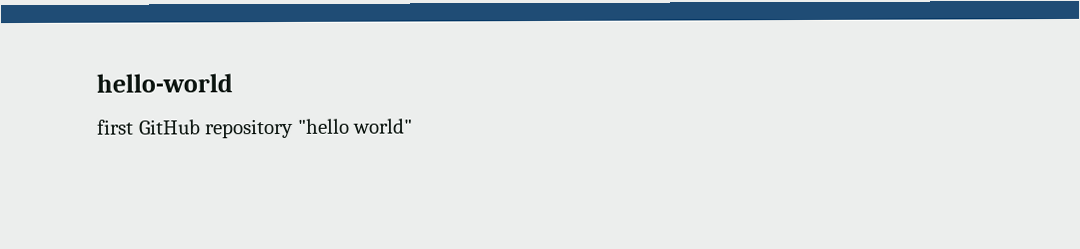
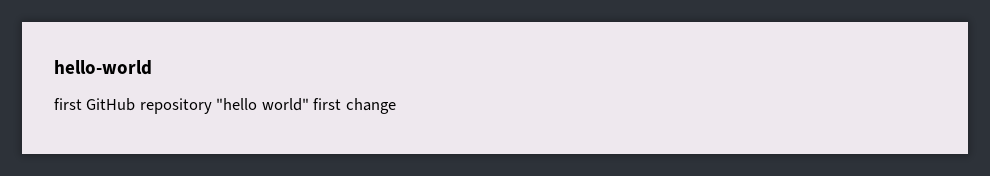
- first GitHub repository "hello world"
+ first GitHub repository "hello world" first change

